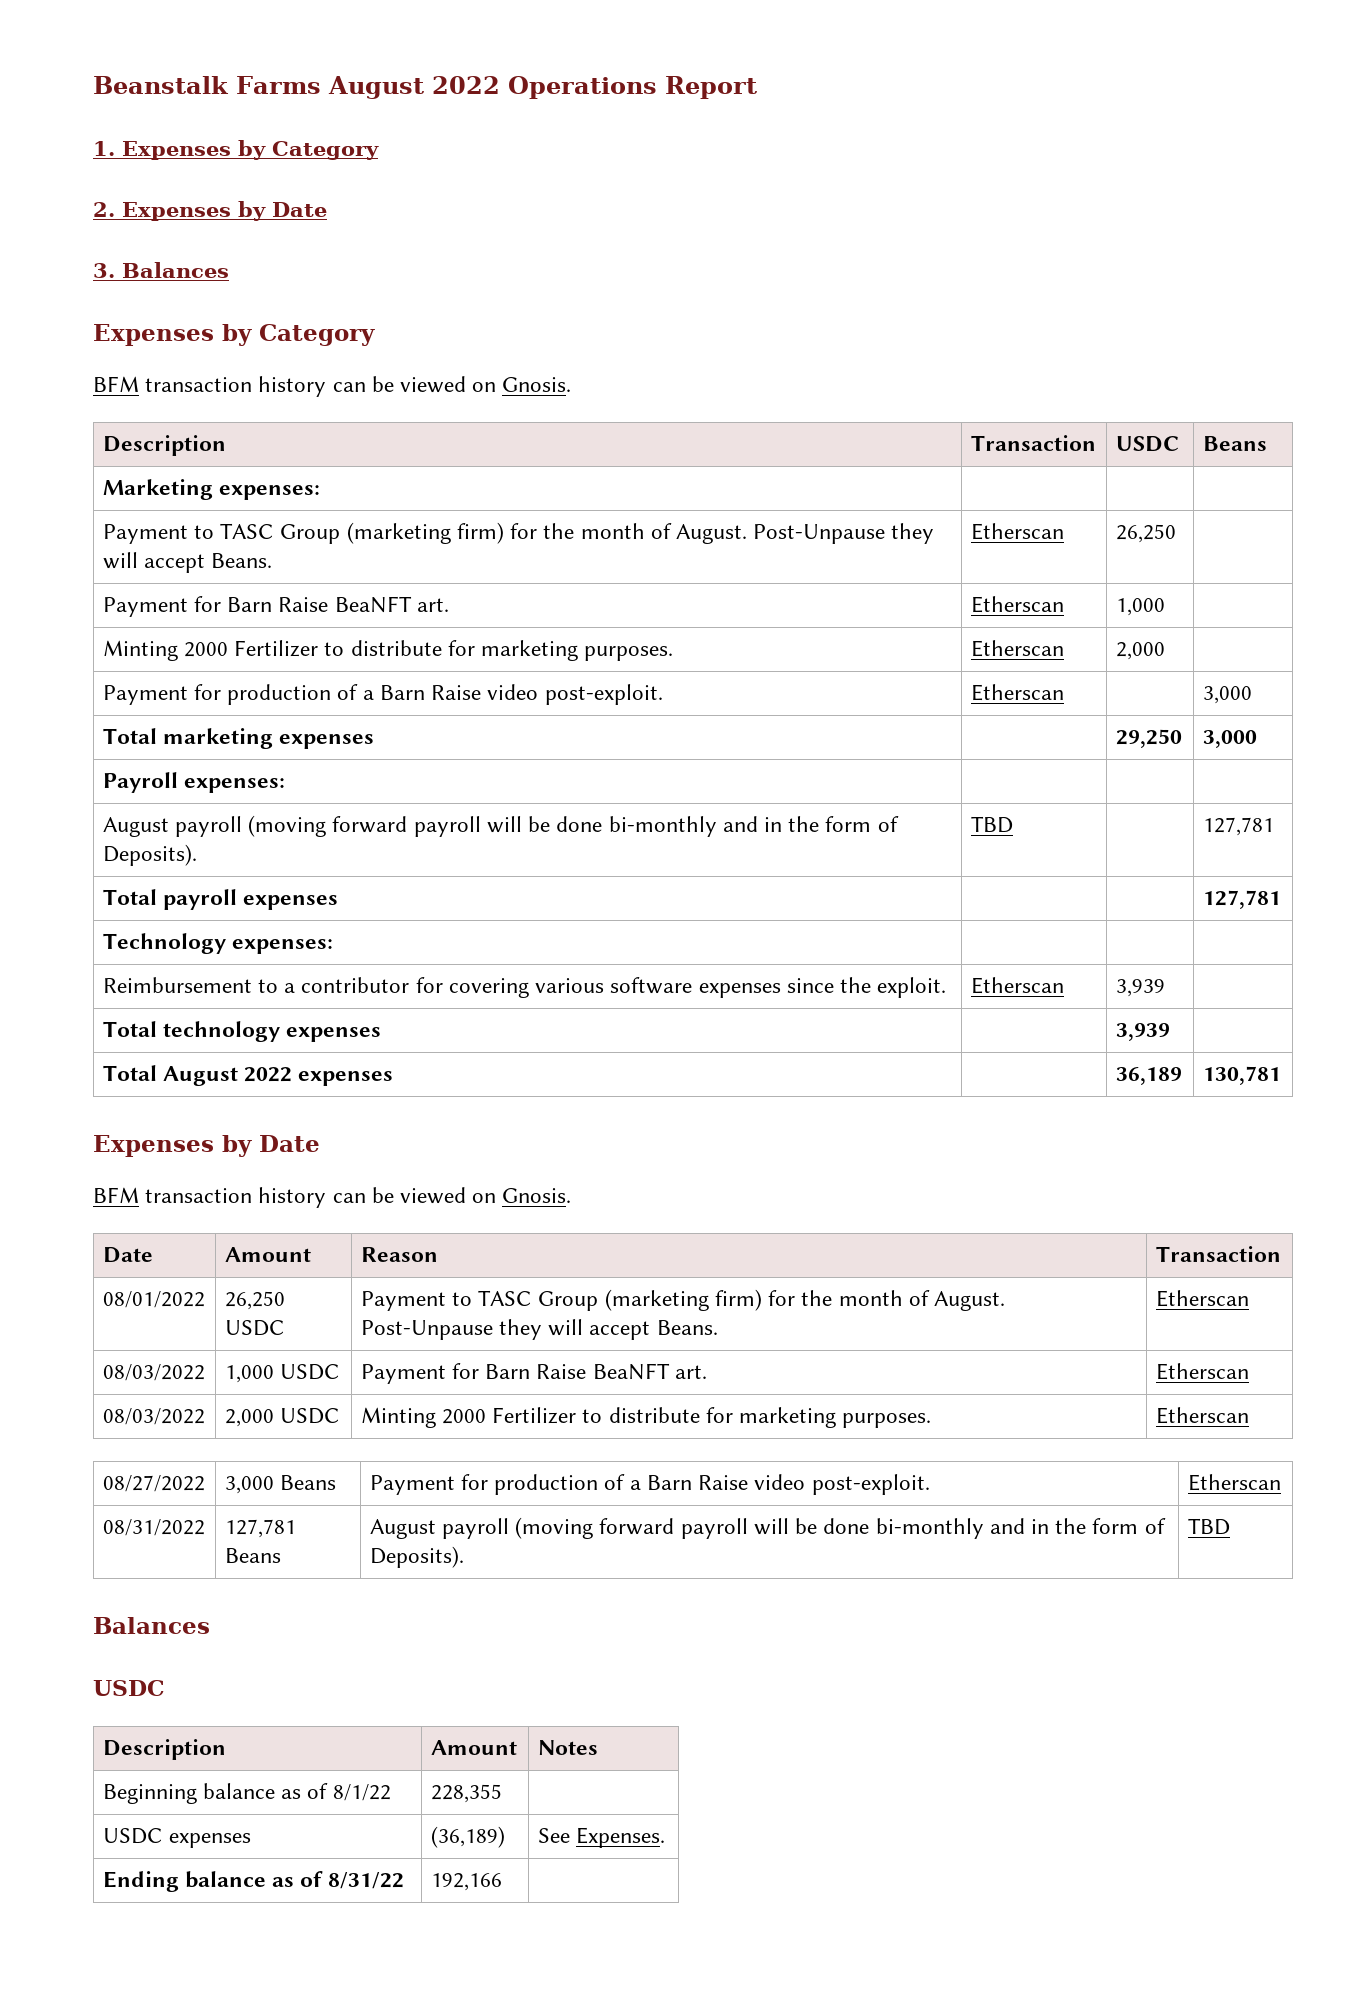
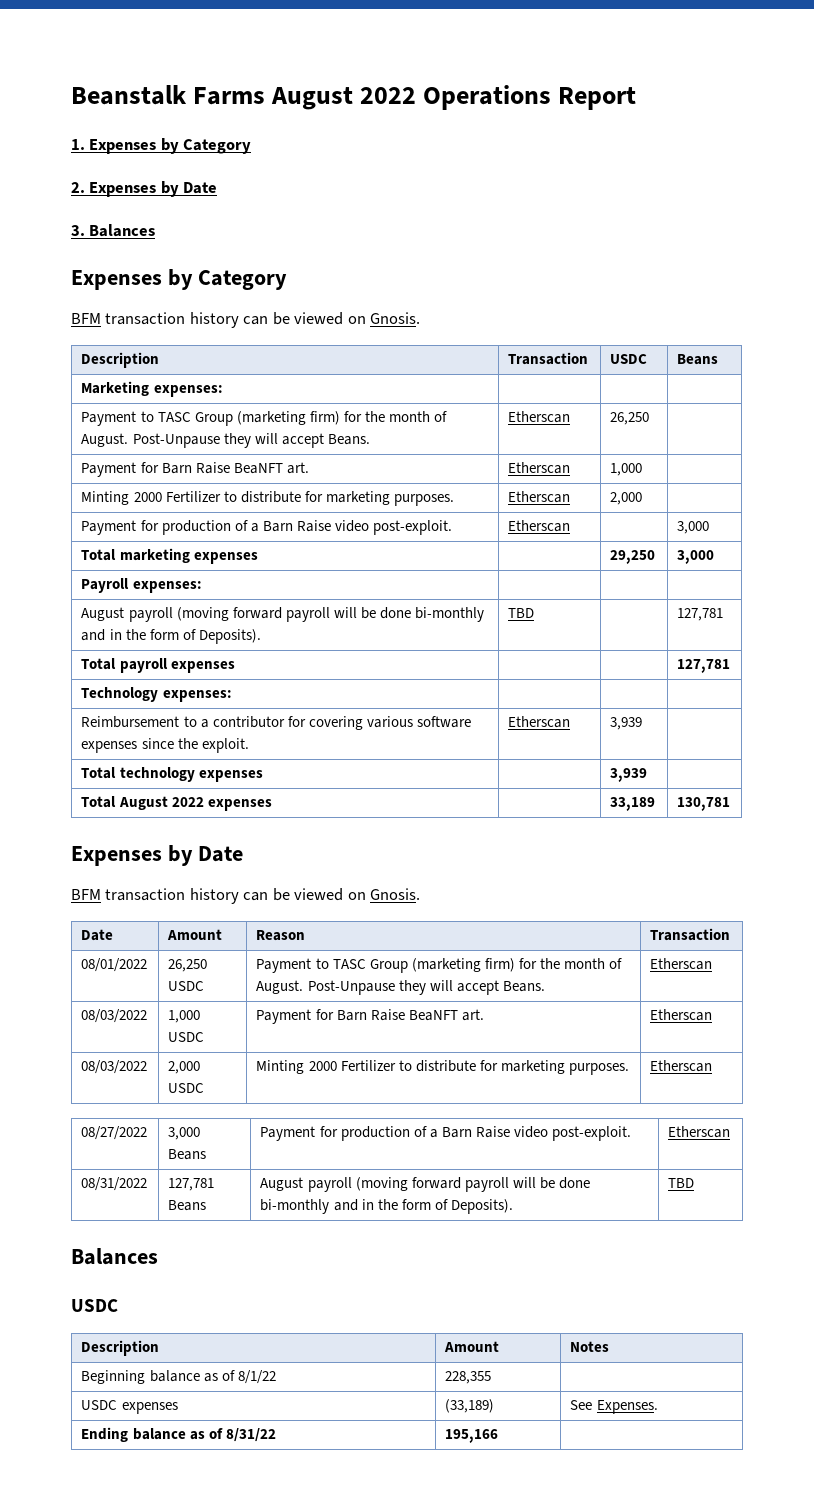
- Total August 2022 expenses | | 36,189 | 130,781
+ Total August 2022 expenses | | 33,189 | 130,781
- USDC expenses | (36,189) | See Expenses.
+ USDC expenses | (33,189) | See Expenses.
- Ending balance as of 8/31/22 | 192,166 |
+ Ending balance as of 8/31/22 | 195,166 |

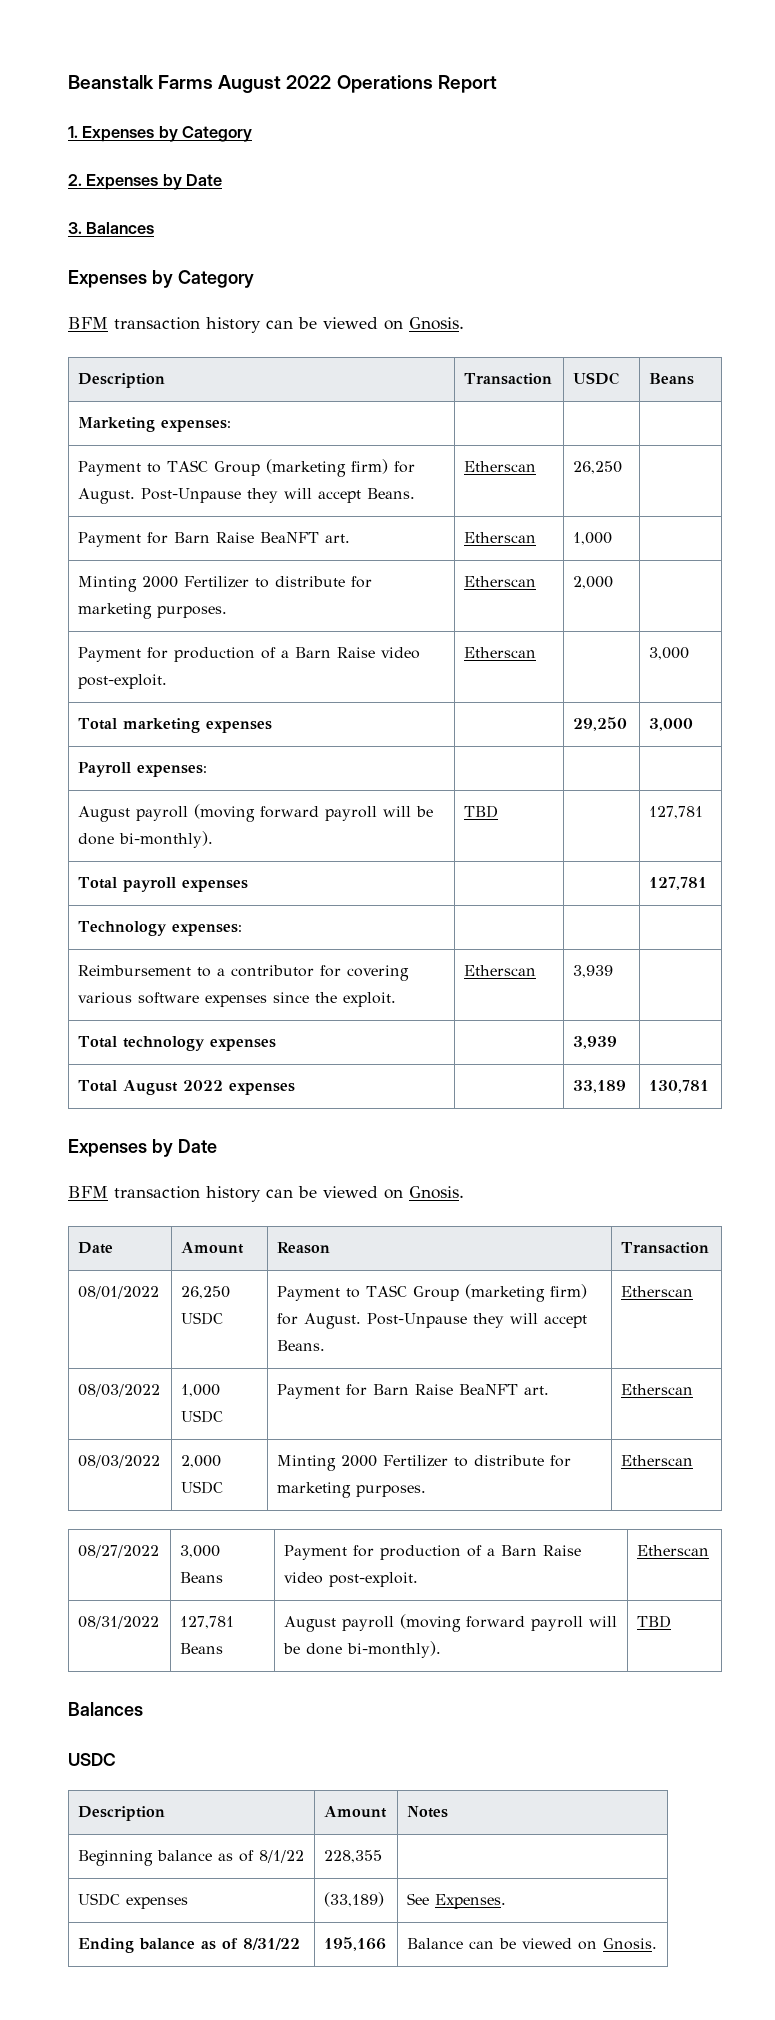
- Payment to TASC Group (marketing firm) for the month of August. Post-Unpause they will accept Beans. | Etherscan | 26,250 |
+ Payment to TASC Group (marketing firm) for August. Post-Unpause they will accept Beans. | Etherscan | 26,250 |
- August payroll (moving forward payroll will be done bi-monthly and in the form of Deposits). | TBD | | 127,781
+ August payroll (moving forward payroll will be done bi-monthly). | TBD | | 127,781
- 08/01/2022 | 26,250 USDC | Payment to TASC Group (marketing firm) for the month of August. Post-Unpause they will accept Beans. | Etherscan
+ 08/01/2022 | 26,250 USDC | Payment to TASC Group (marketing firm) for August. Post-Unpause they will accept Beans. | Etherscan
- 08/31/2022 | 127,781 Beans | August payroll (moving forward payroll will be done bi-monthly and in the form of Deposits). | TBD
+ 08/31/2022 | 127,781 Beans | August payroll (moving forward payroll will be done bi-monthly). | TBD
- Ending balance as of 8/31/22 | 195,166 |
+ Ending balance as of 8/31/22 | 195,166 | Balance can be viewed on Gnosis.

